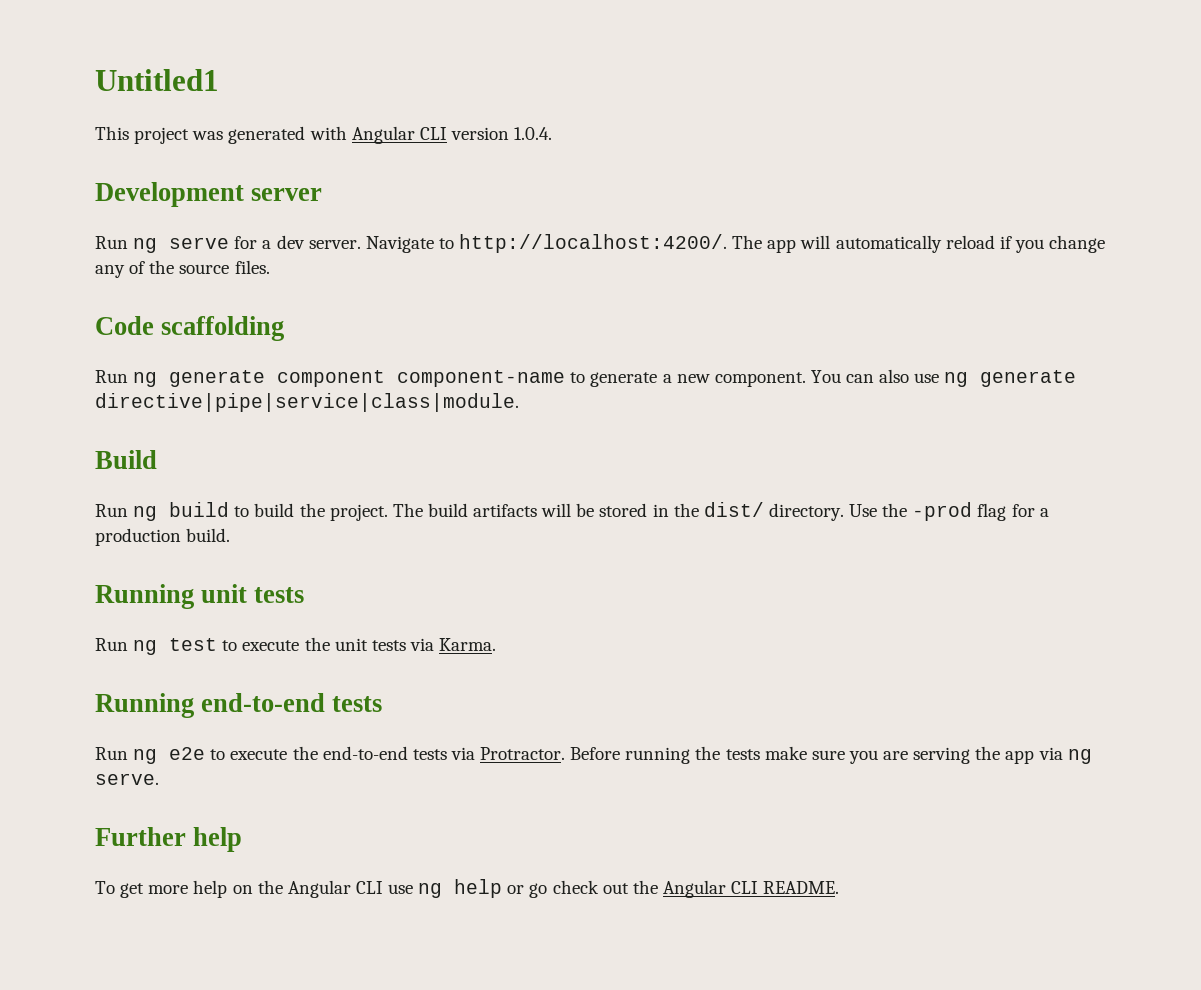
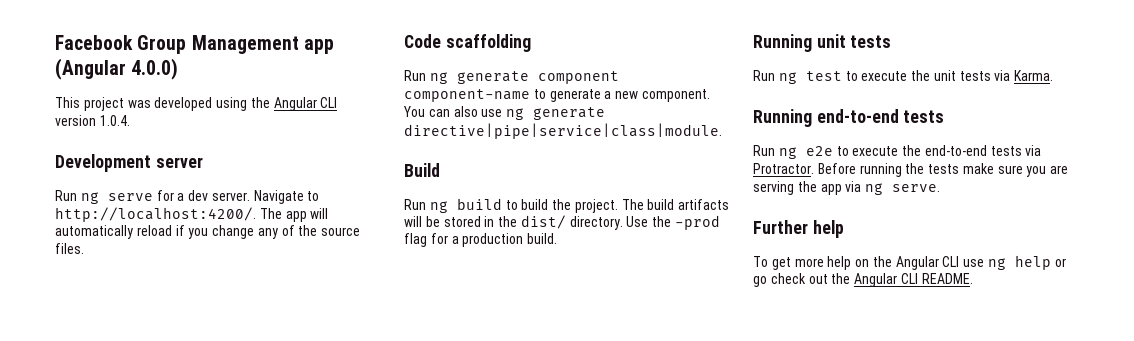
- Untitled1
+ Facebook Group Management app (Angular 4.0.0)
- This project was generated with Angular CLI version 1.0.4.
+ This project was developed using the Angular CLI version 1.0.4.

